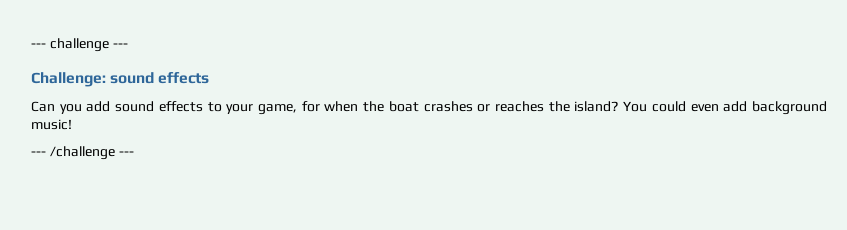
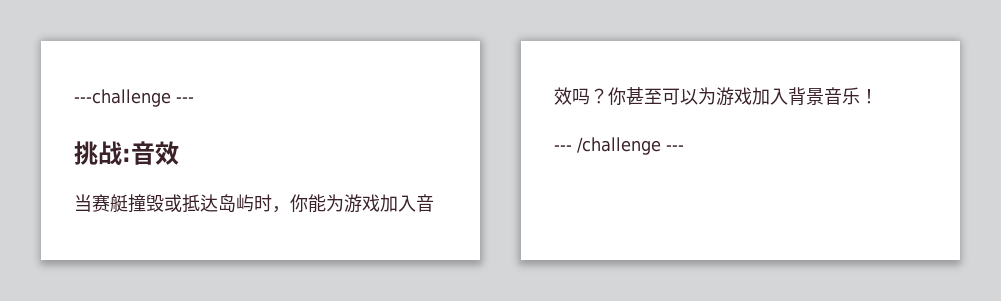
- --- challenge ---
+ ---challenge ---
- Challenge: sound effects
- Can you add sound effects to your game, for when the boat crashes or reaches the island? You could even add background music!
+ 挑战:音效
+ 当赛艇撞毁或抵达岛屿时，你能为游戏加入音效吗？你甚至可以为游戏加入背景音乐！

